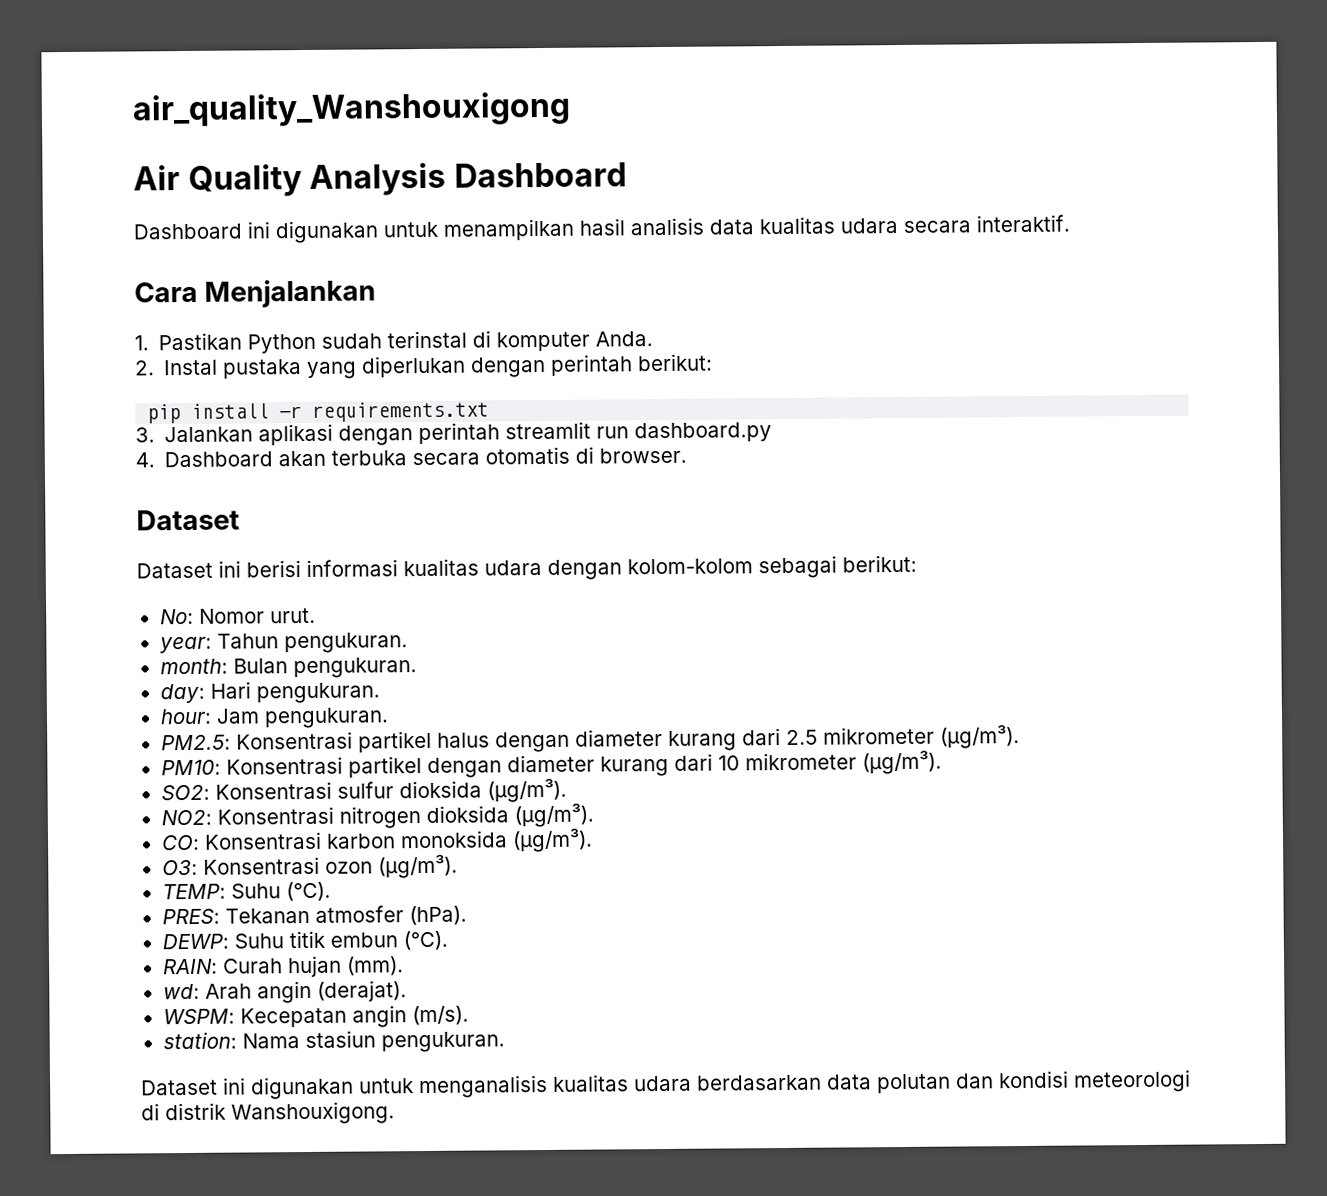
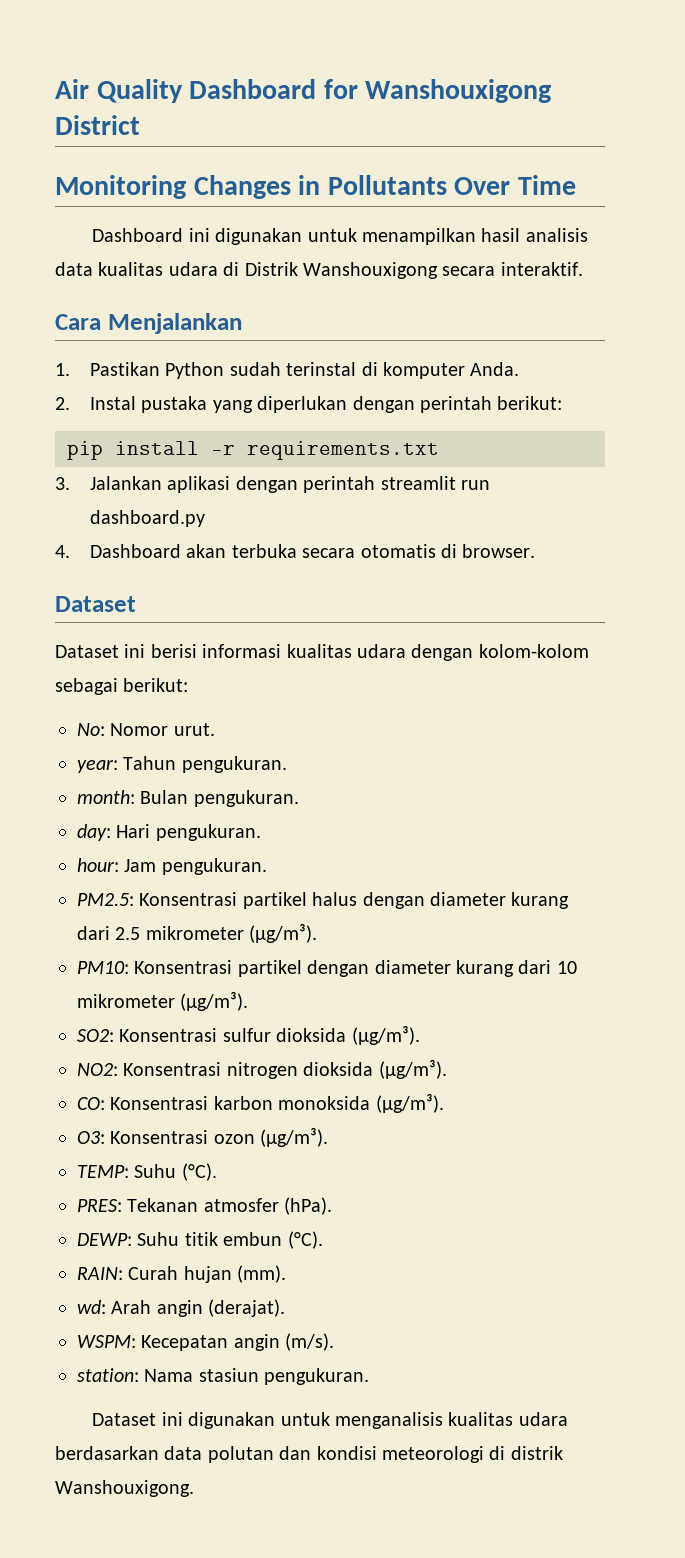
- air_quality_Wanshouxigong
- Air Quality Analysis Dashboard
+ Air Quality Dashboard for Wanshouxigong District
+ Monitoring Changes in Pollutants Over Time
- Dashboard ini digunakan untuk menampilkan hasil analisis data kualitas udara secara interaktif.
+ Dashboard ini digunakan untuk menampilkan hasil analisis data kualitas udara di Distrik Wanshouxigong secara interaktif.

